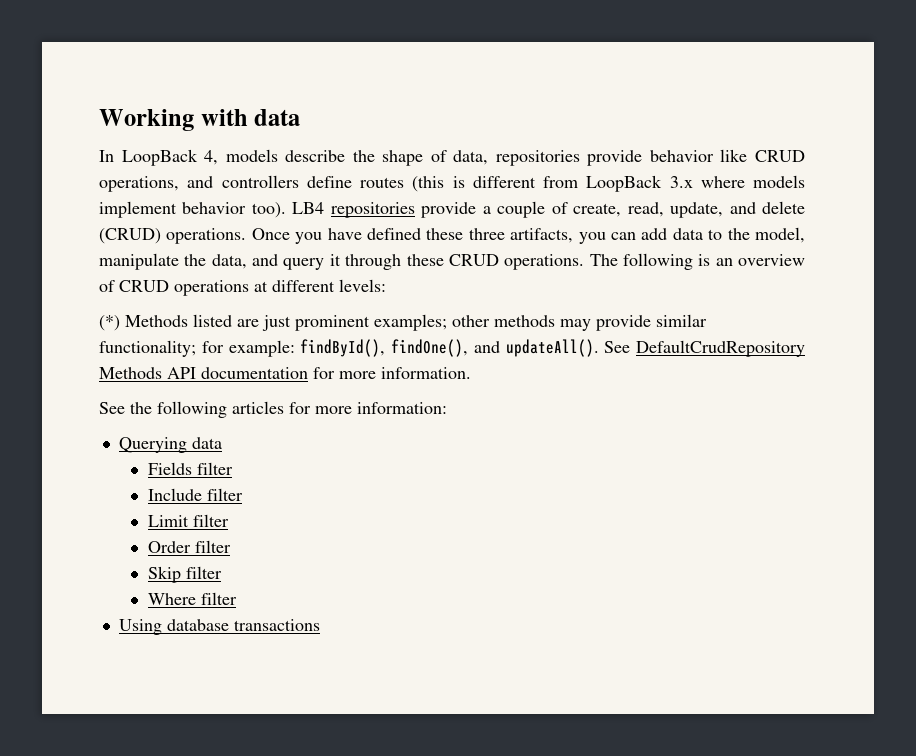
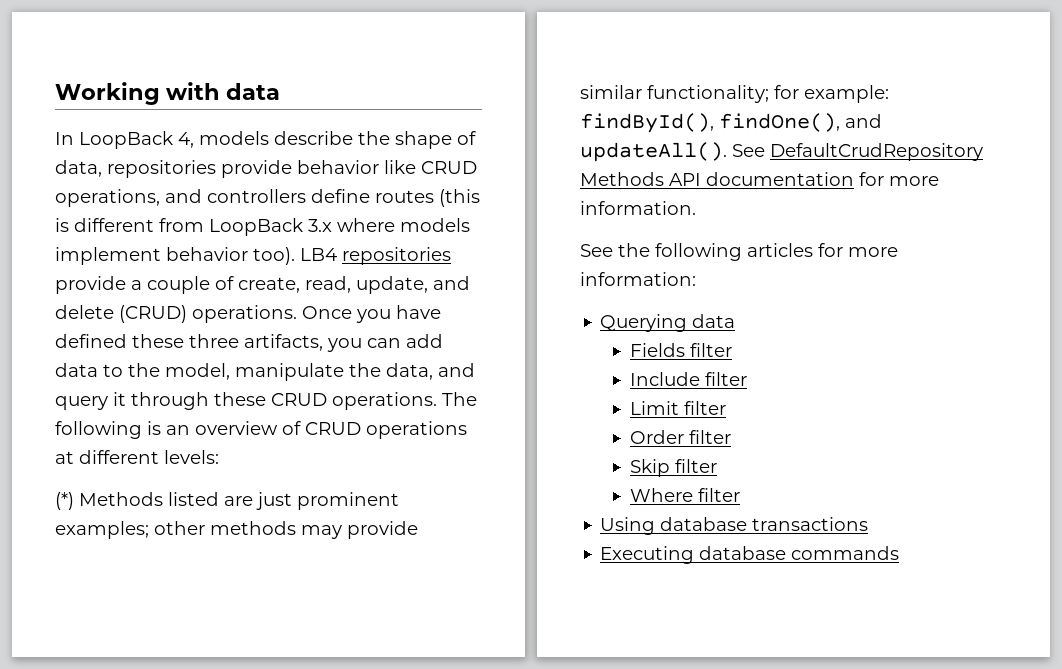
+ Executing database commands

